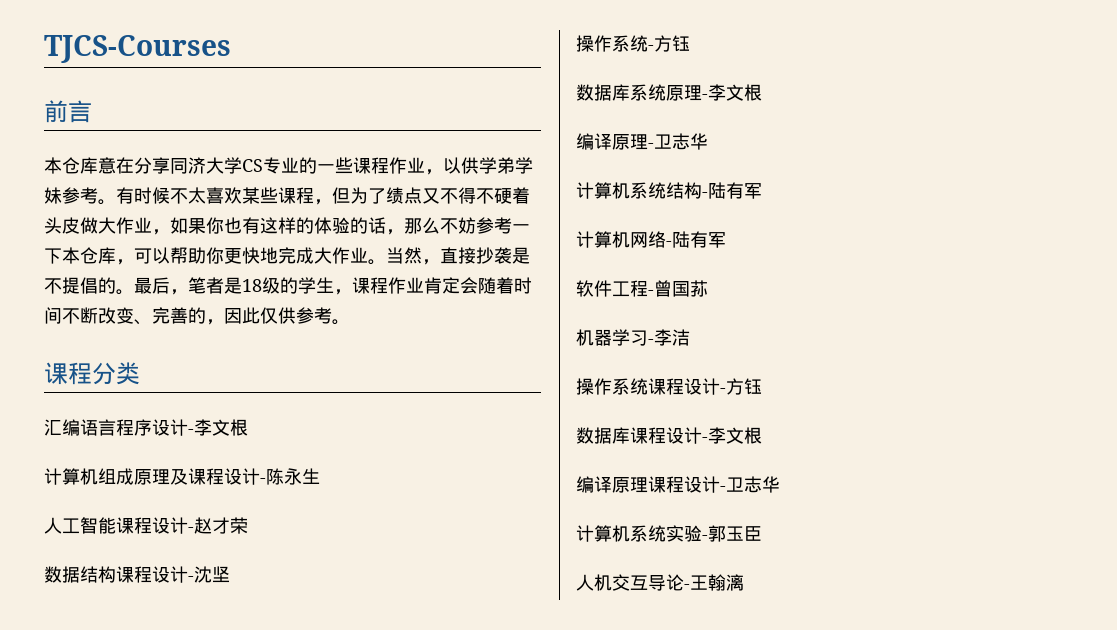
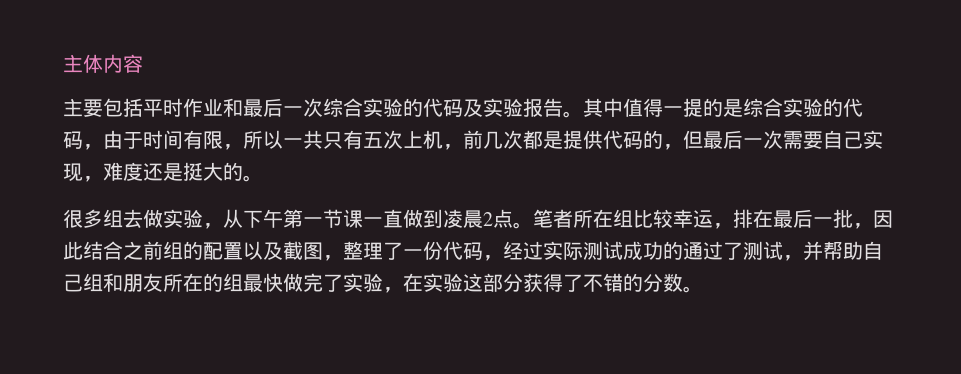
- TJCS-Courses
- 前言
- 本仓库意在分享同济大学CS专业的一些课程作业，以供学弟学妹参考。有时候不太喜欢某些课程，但为了绩点又不得不硬着头皮做大作业，如果你也有这样的体验的话，那么不妨参考一下本仓库，可以帮助你更快地完成大作业。当然，直接抄袭是不提倡的。最后，笔者是18级的学生，课程作业肯定会随着时间不断改变、完善的，因此仅供参考。
- 课程分类
- 汇编语言程序设计-李文根
- 计算机组成原理及课程设计-陈永生
- 人工智能课程设计-赵才荣
- 数据结构课程设计-沈坚
- 操作系统-方钰
- 数据库系统原理-李文根
- 编译原理-卫志华
- 计算机系统结构-陆有军
- 计算机网络-陆有军
- 软件工程-曾国荪
- 机器学习-李洁
- 操作系统课程设计-方钰
- 数据库课程设计-李文根
- 编译原理课程设计-卫志华
- 计算机系统实验-郭玉臣
- 人机交互导论-王翰漓
+ 主体内容
+ 主要包括平时作业和最后一次综合实验的代码及实验报告。其中值得一提的是综合实验的代码，由于时间有限，所以一共只有五次上机，前几次都是提供代码的，但最后一次需要自己实现，难度还是挺大的。
+ 很多组去做实验，从下午第一节课一直做到凌晨2点。笔者所在组比较幸运，排在最后一批，因此结合之前组的配置以及截图，整理了一份代码，经过实际测试成功的通过了测试，并帮助自己组和朋友所在的组最快做完了实验，在实验这部分获得了不错的分数。

